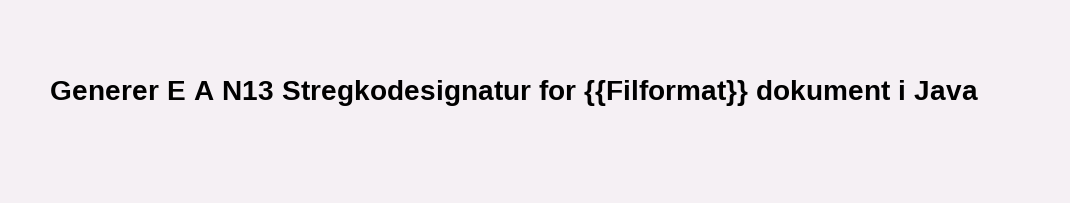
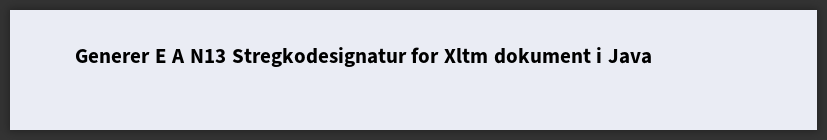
- Generer E A N13 Stregkodesignatur for {{Filformat}} dokument i Java
+ Generer E A N13 Stregkodesignatur for Xltm dokument i Java

